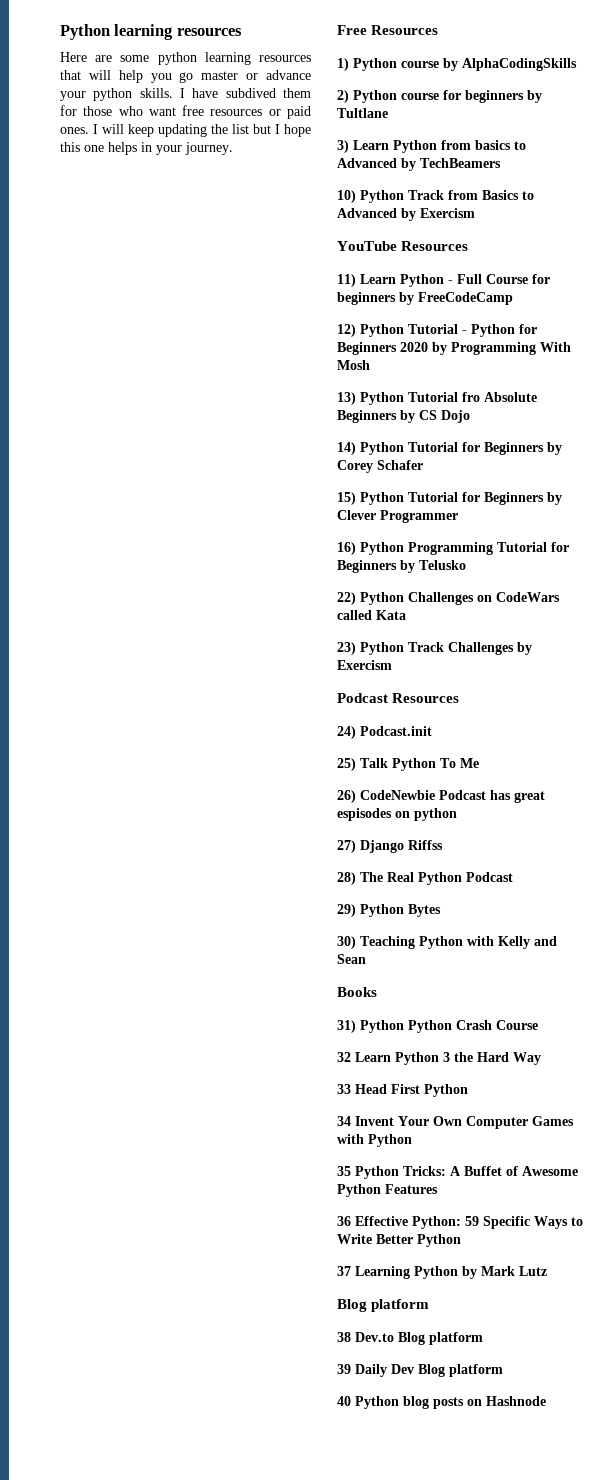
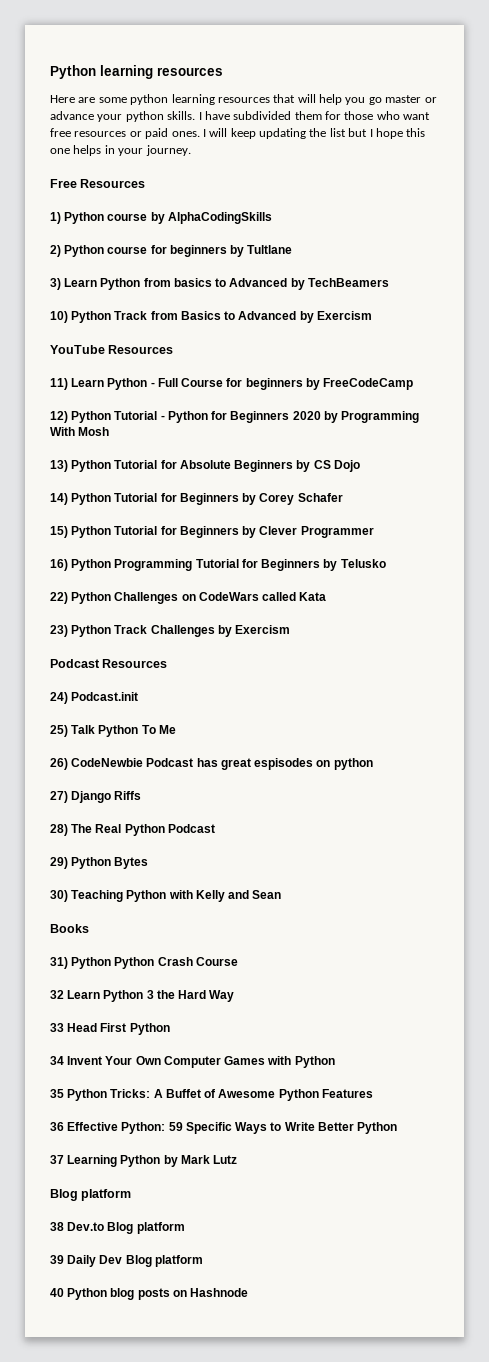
- I have subdived them for those who want free resources or paid ones.
+ I have subdivided them for those who want free resources or paid ones.
- 13) Python Tutorial fro Absolute Beginners by CS Dojo
+ 13) Python Tutorial for Absolute Beginners by CS Dojo
- 27) Django Riffss
+ 27) Django Riffs

